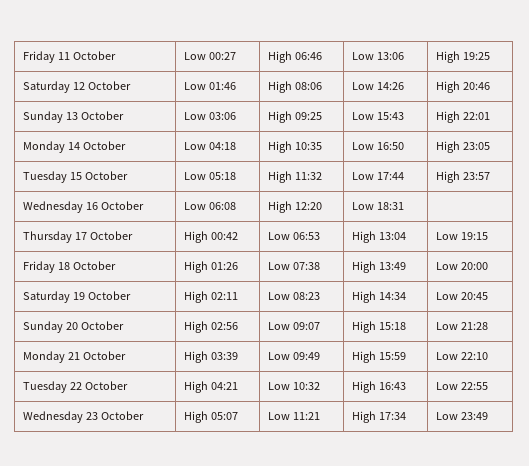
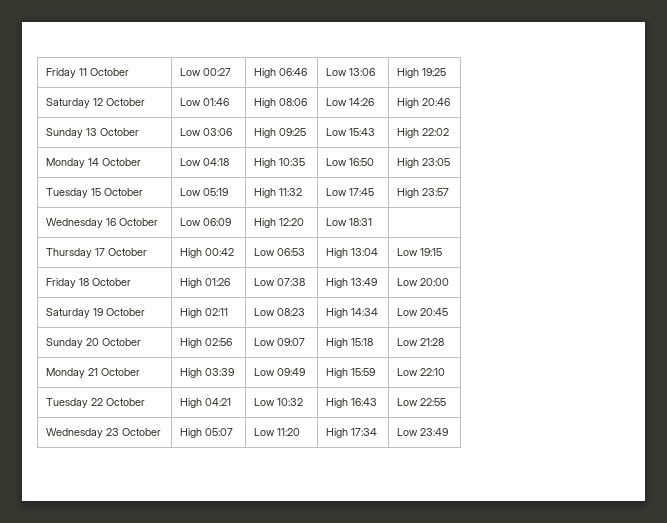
- Sunday 13 October | Low 03:06 | High 09:25 | Low 15:43 | High 22:01
+ Sunday 13 October | Low 03:06 | High 09:25 | Low 15:43 | High 22:02
- Tuesday 15 October | Low 05:18 | High 11:32 | Low 17:44 | High 23:57
+ Tuesday 15 October | Low 05:19 | High 11:32 | Low 17:45 | High 23:57
- Wednesday 16 October | Low 06:08 | High 12:20 | Low 18:31 |
+ Wednesday 16 October | Low 06:09 | High 12:20 | Low 18:31 |
- Wednesday 23 October | High 05:07 | Low 11:21 | High 17:34 | Low 23:49
+ Wednesday 23 October | High 05:07 | Low 11:20 | High 17:34 | Low 23:49

